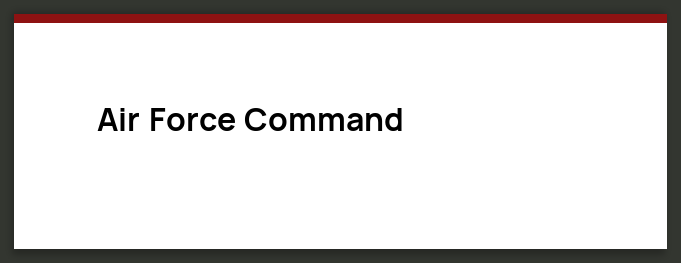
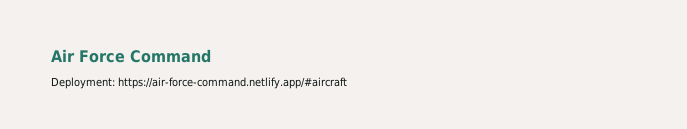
+ Deployment: https://air-force-command.netlify.app/#aircraft

